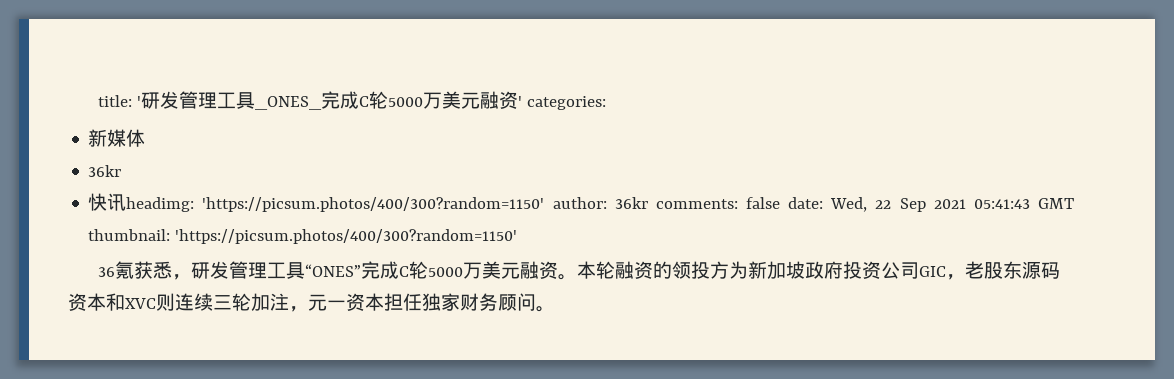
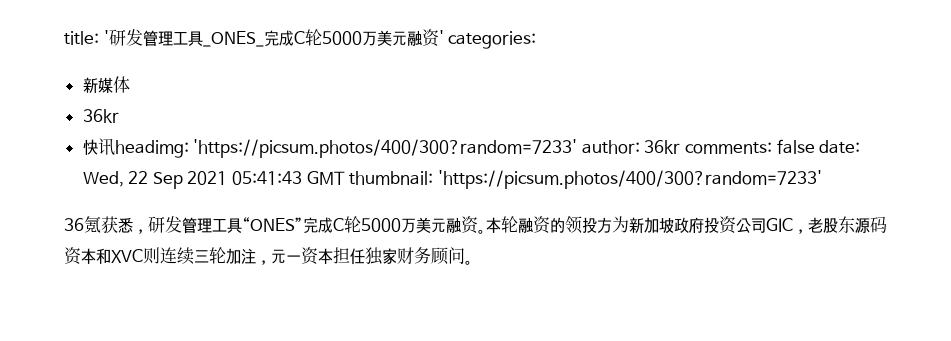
- 快讯headimg: 'https://picsum.photos/400/300?random=1150' author: 36kr comments: false date: Wed, 22 Sep 2021 05:41:43 GMT thumbnail: 'https://picsum.photos/400/300?random=1150'
+ 快讯headimg: 'https://picsum.photos/400/300?random=7233' author: 36kr comments: false date: Wed, 22 Sep 2021 05:41:43 GMT thumbnail: 'https://picsum.photos/400/300?random=7233'

